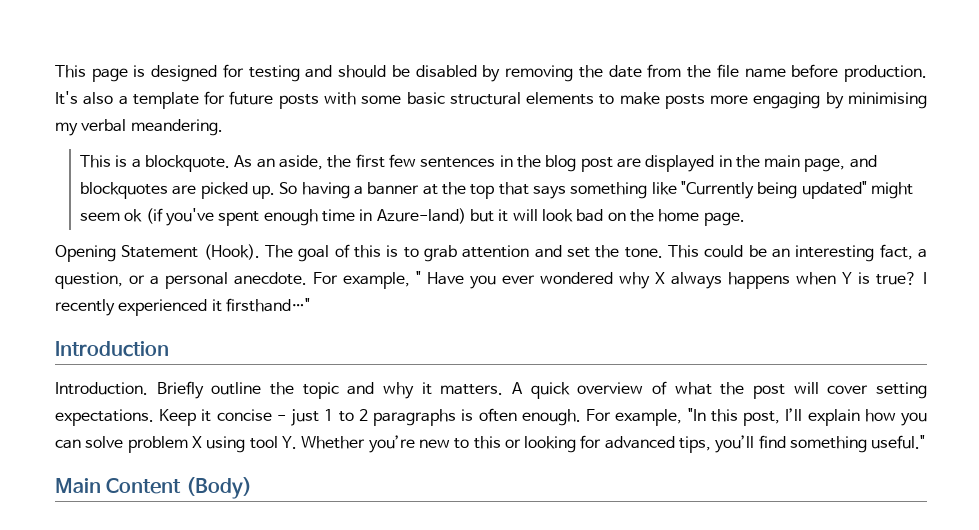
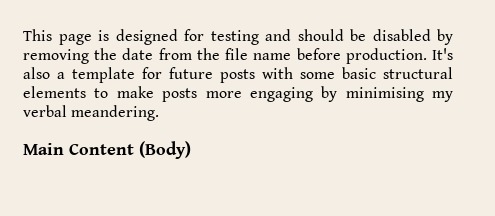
- This is a blockquote. As an aside, the first few sentences in the blog post are displayed in the main page, and blockquotes are picked up. So having a banner at the top that says something like "Currently being updated" might seem ok (if you've spent enough time in Azure-land) but it will look bad on the home page.
- Opening Statement (Hook). The goal of this is to grab attention and set the tone. This could be an interesting fact, a question, or a personal anecdote. For example, " Have you ever wondered why X always happens when Y is true? I recently experienced it firsthand…"
- Introduction
- Introduction. Briefly outline the topic and why it matters. A quick overview of what the post will cover setting expectations. Keep it concise - just 1 to 2 paragraphs is often enough. For example, "In this post, I’ll explain how you can solve problem X using tool Y. Whether you’re new to this or looking for advanced tips, you’ll find something useful."

